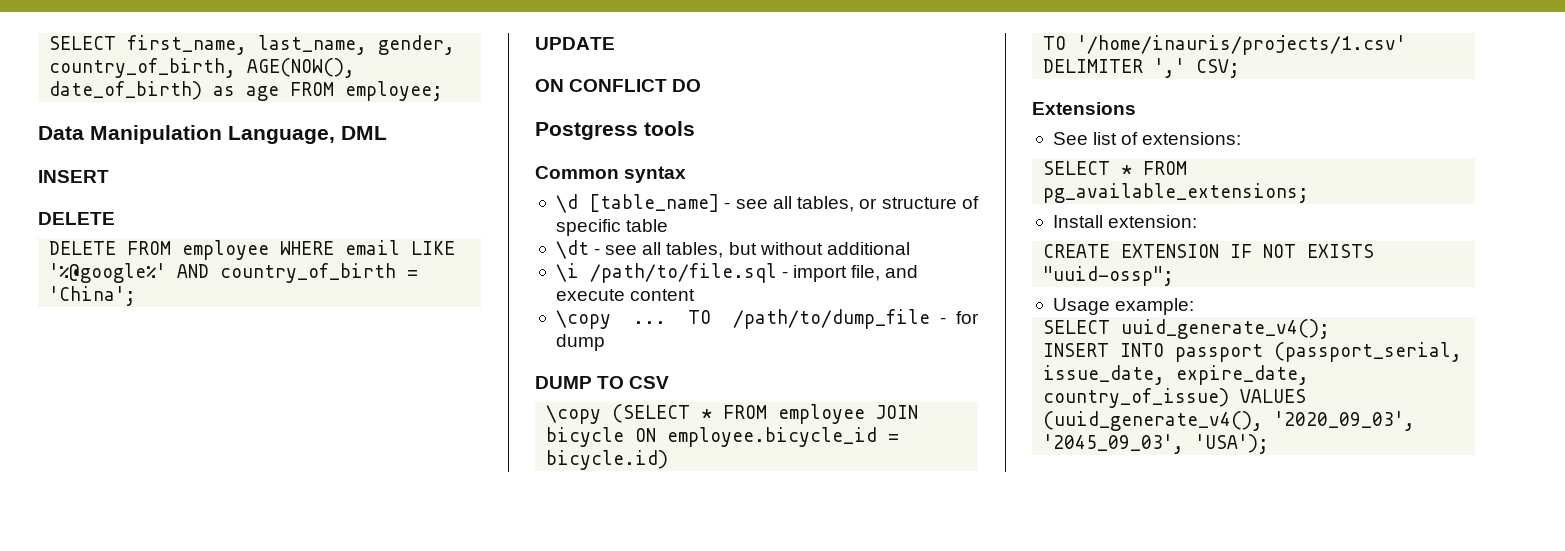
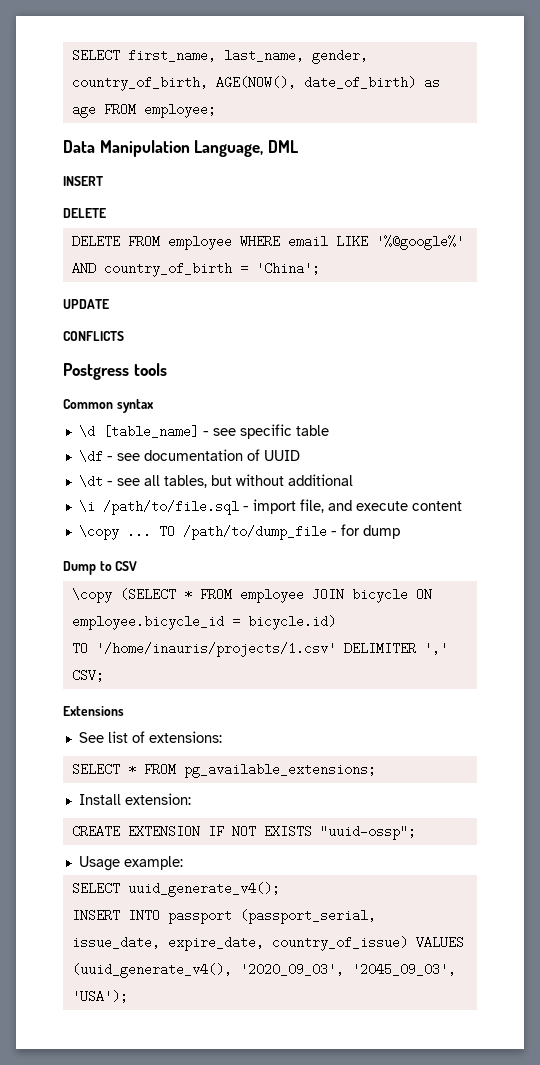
- ON CONFLICT DO
+ CONFLICTS
- \d [table_name] - see all tables, or structure of specific table
+ \d [table_name] - see specific table
+ \df - see documentation of UUID
- DUMP TO CSV
+ Dump to CSV

